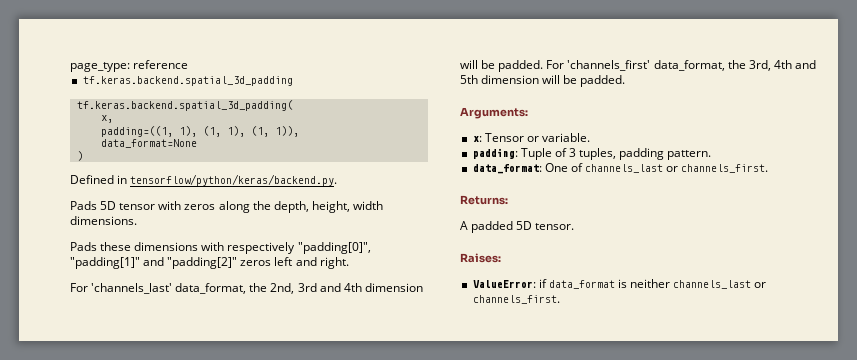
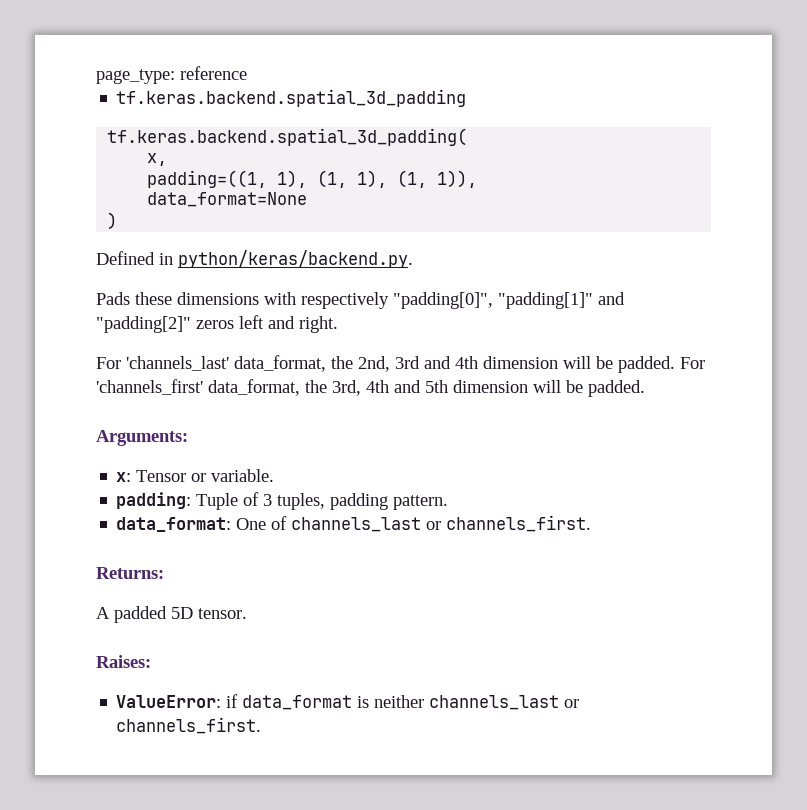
- Defined in tensorflow/python/keras/backend.py.
- Pads 5D tensor with zeros along the depth, height, width dimensions.
+ Defined in python/keras/backend.py.

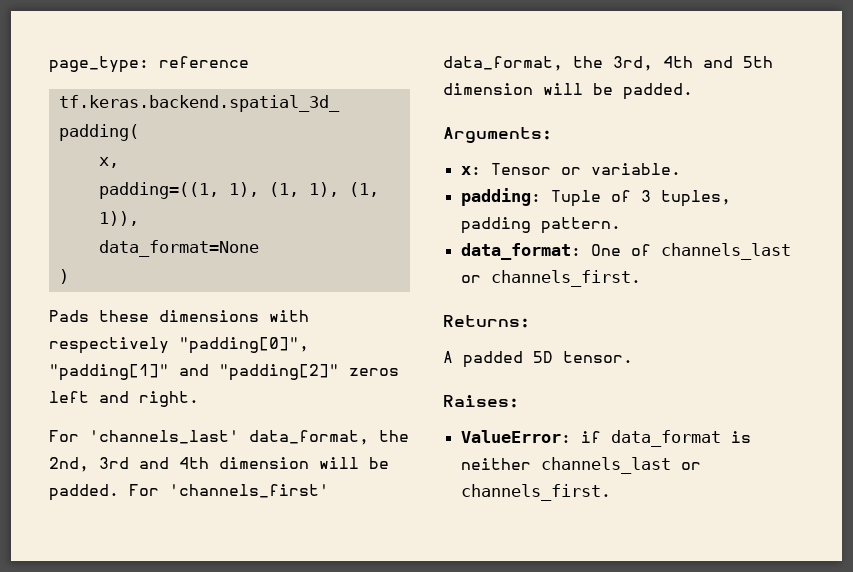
- tf.keras.backend.spatial_3d_padding
- Defined in python/keras/backend.py.

